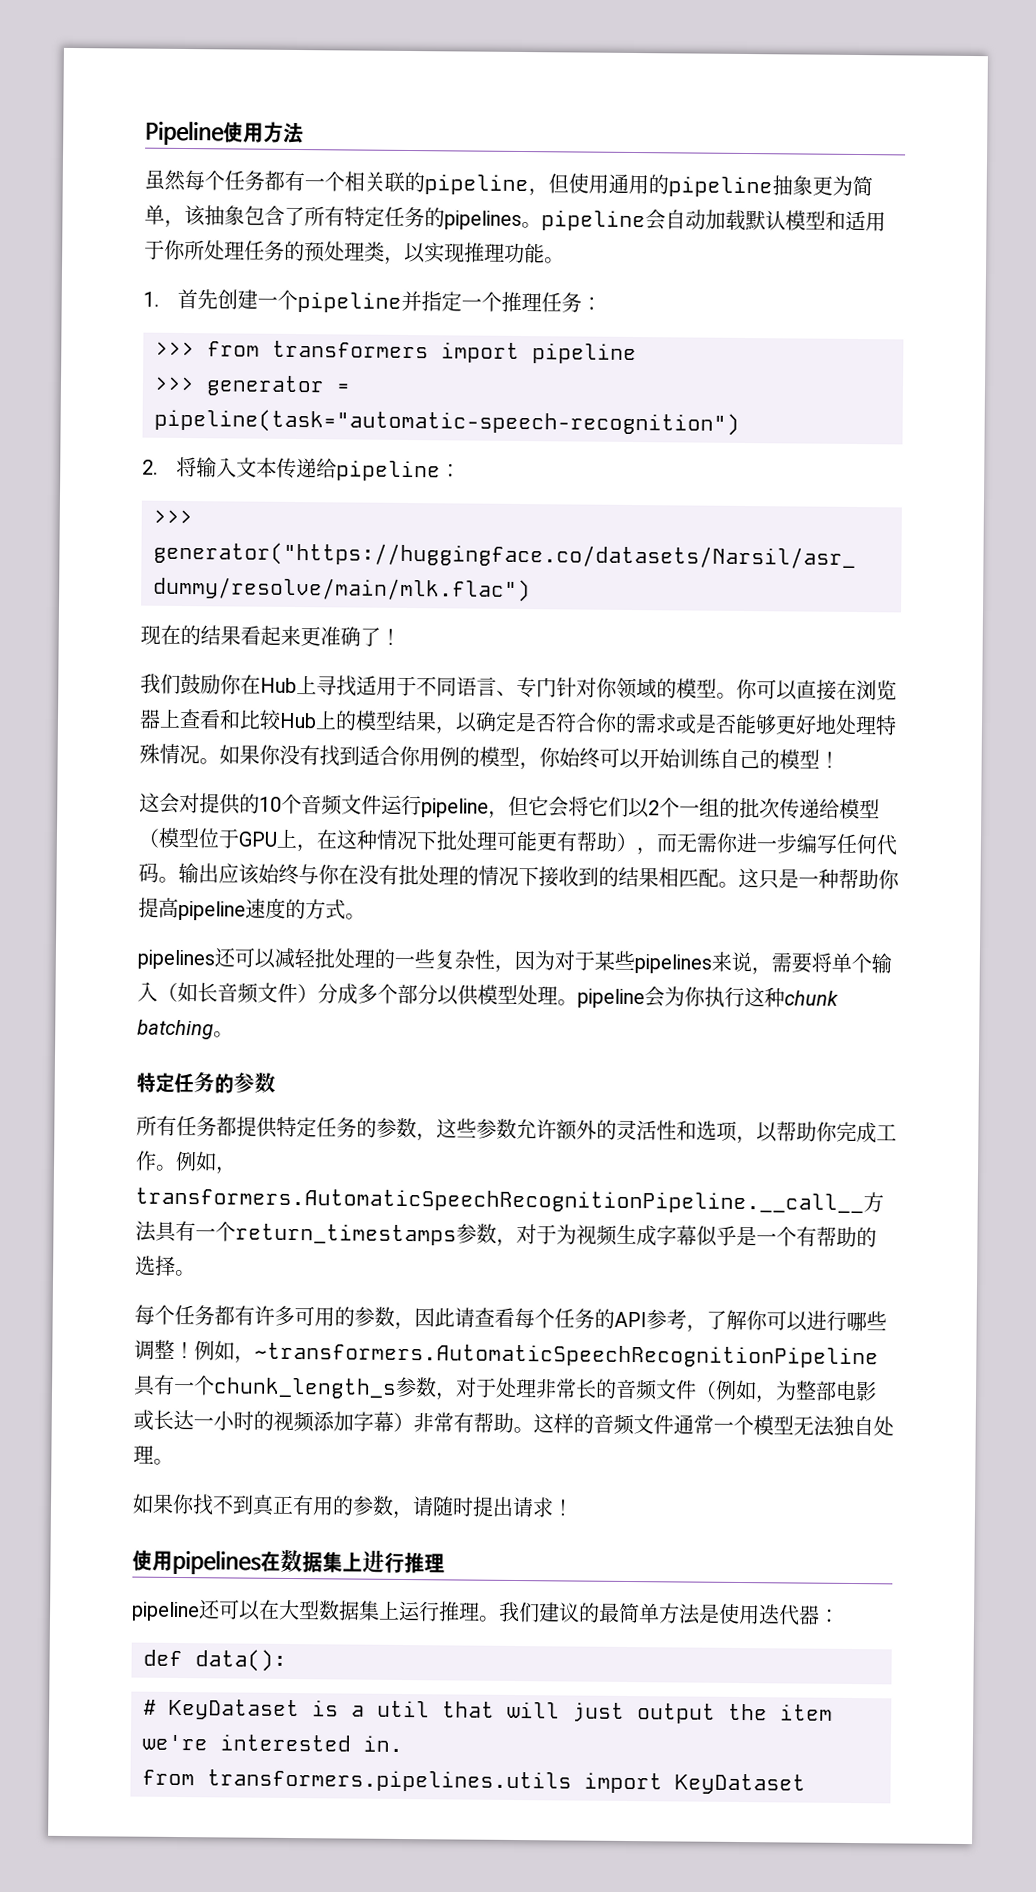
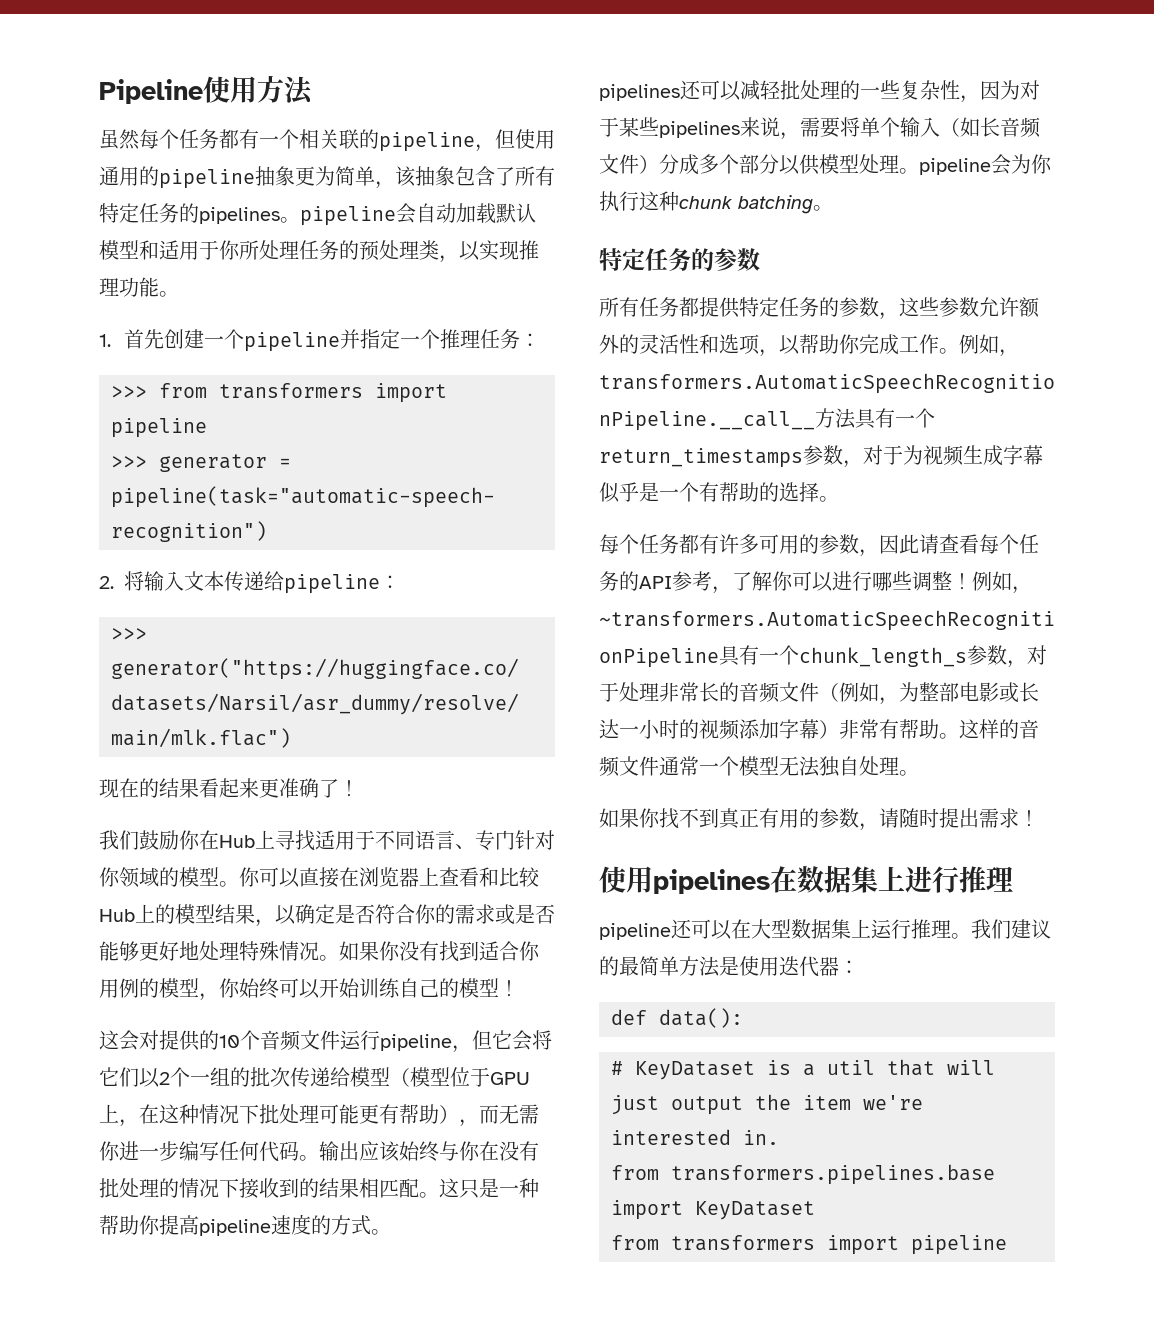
- 如果你找不到真正有用的参数，请随时提出请求！
+ 如果你找不到真正有用的参数，请随时提出需求！
- from transformers.pipelines.utils import KeyDataset
+ from transformers.pipelines.base import KeyDataset
+ from transformers import pipeline

